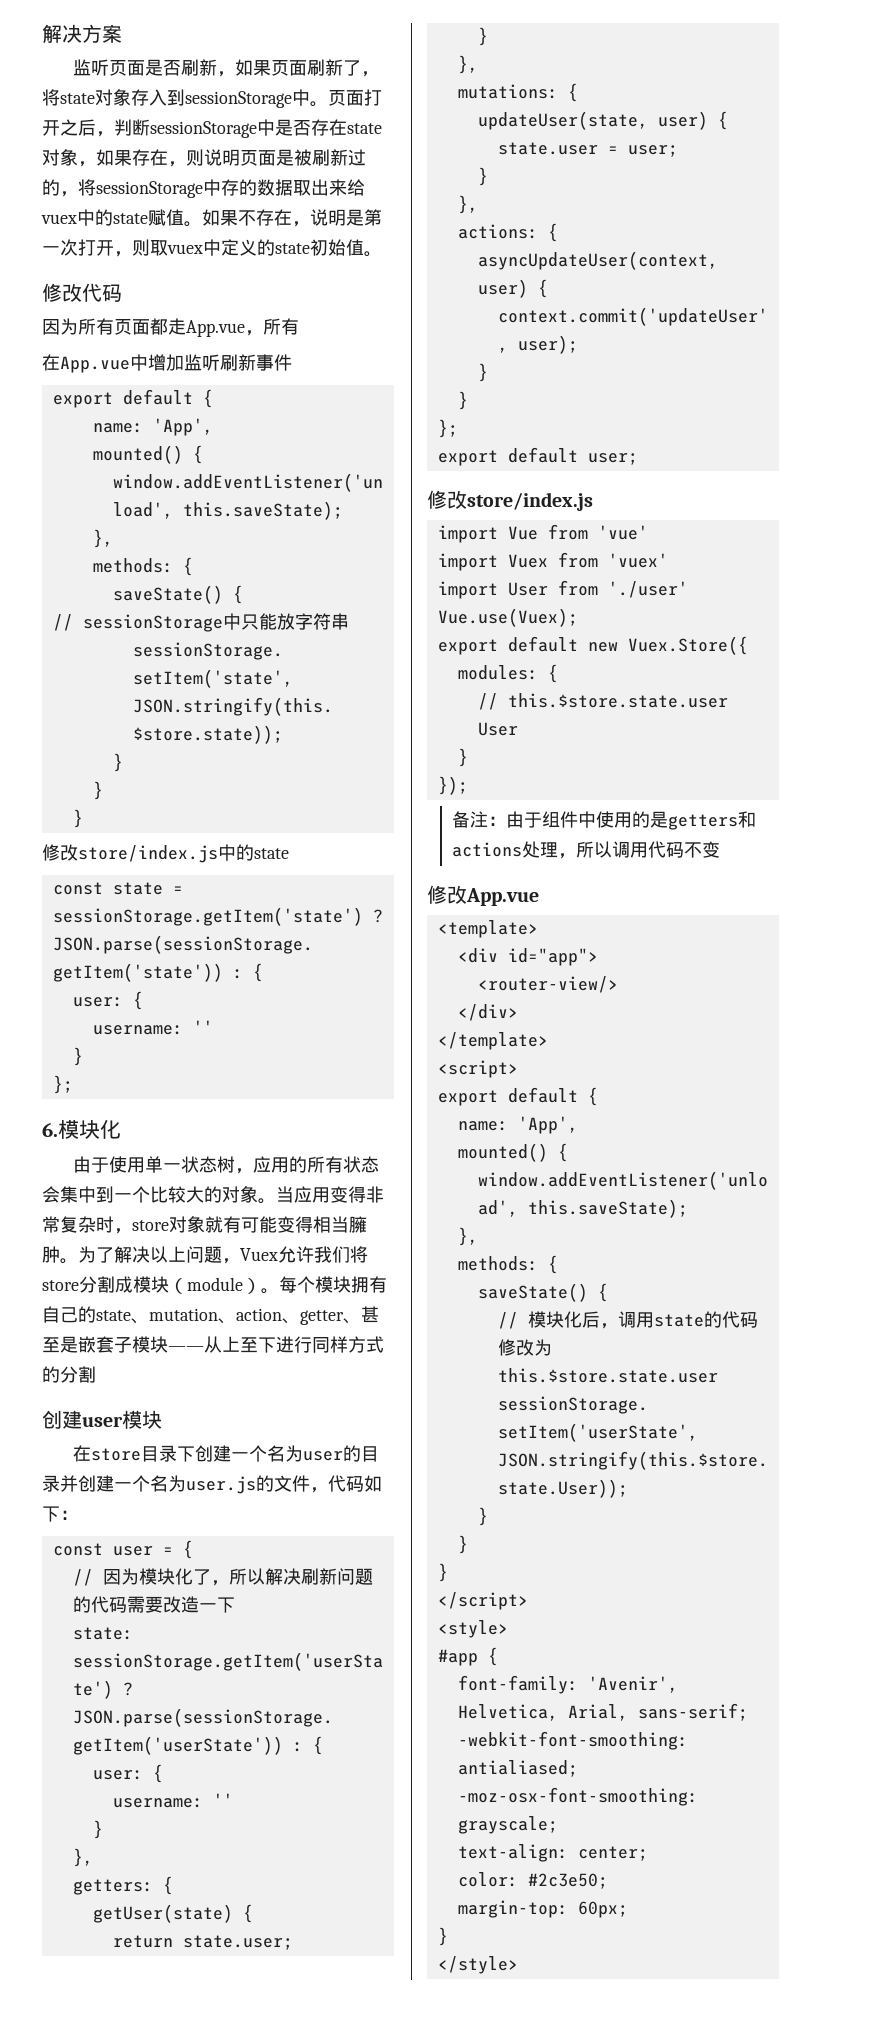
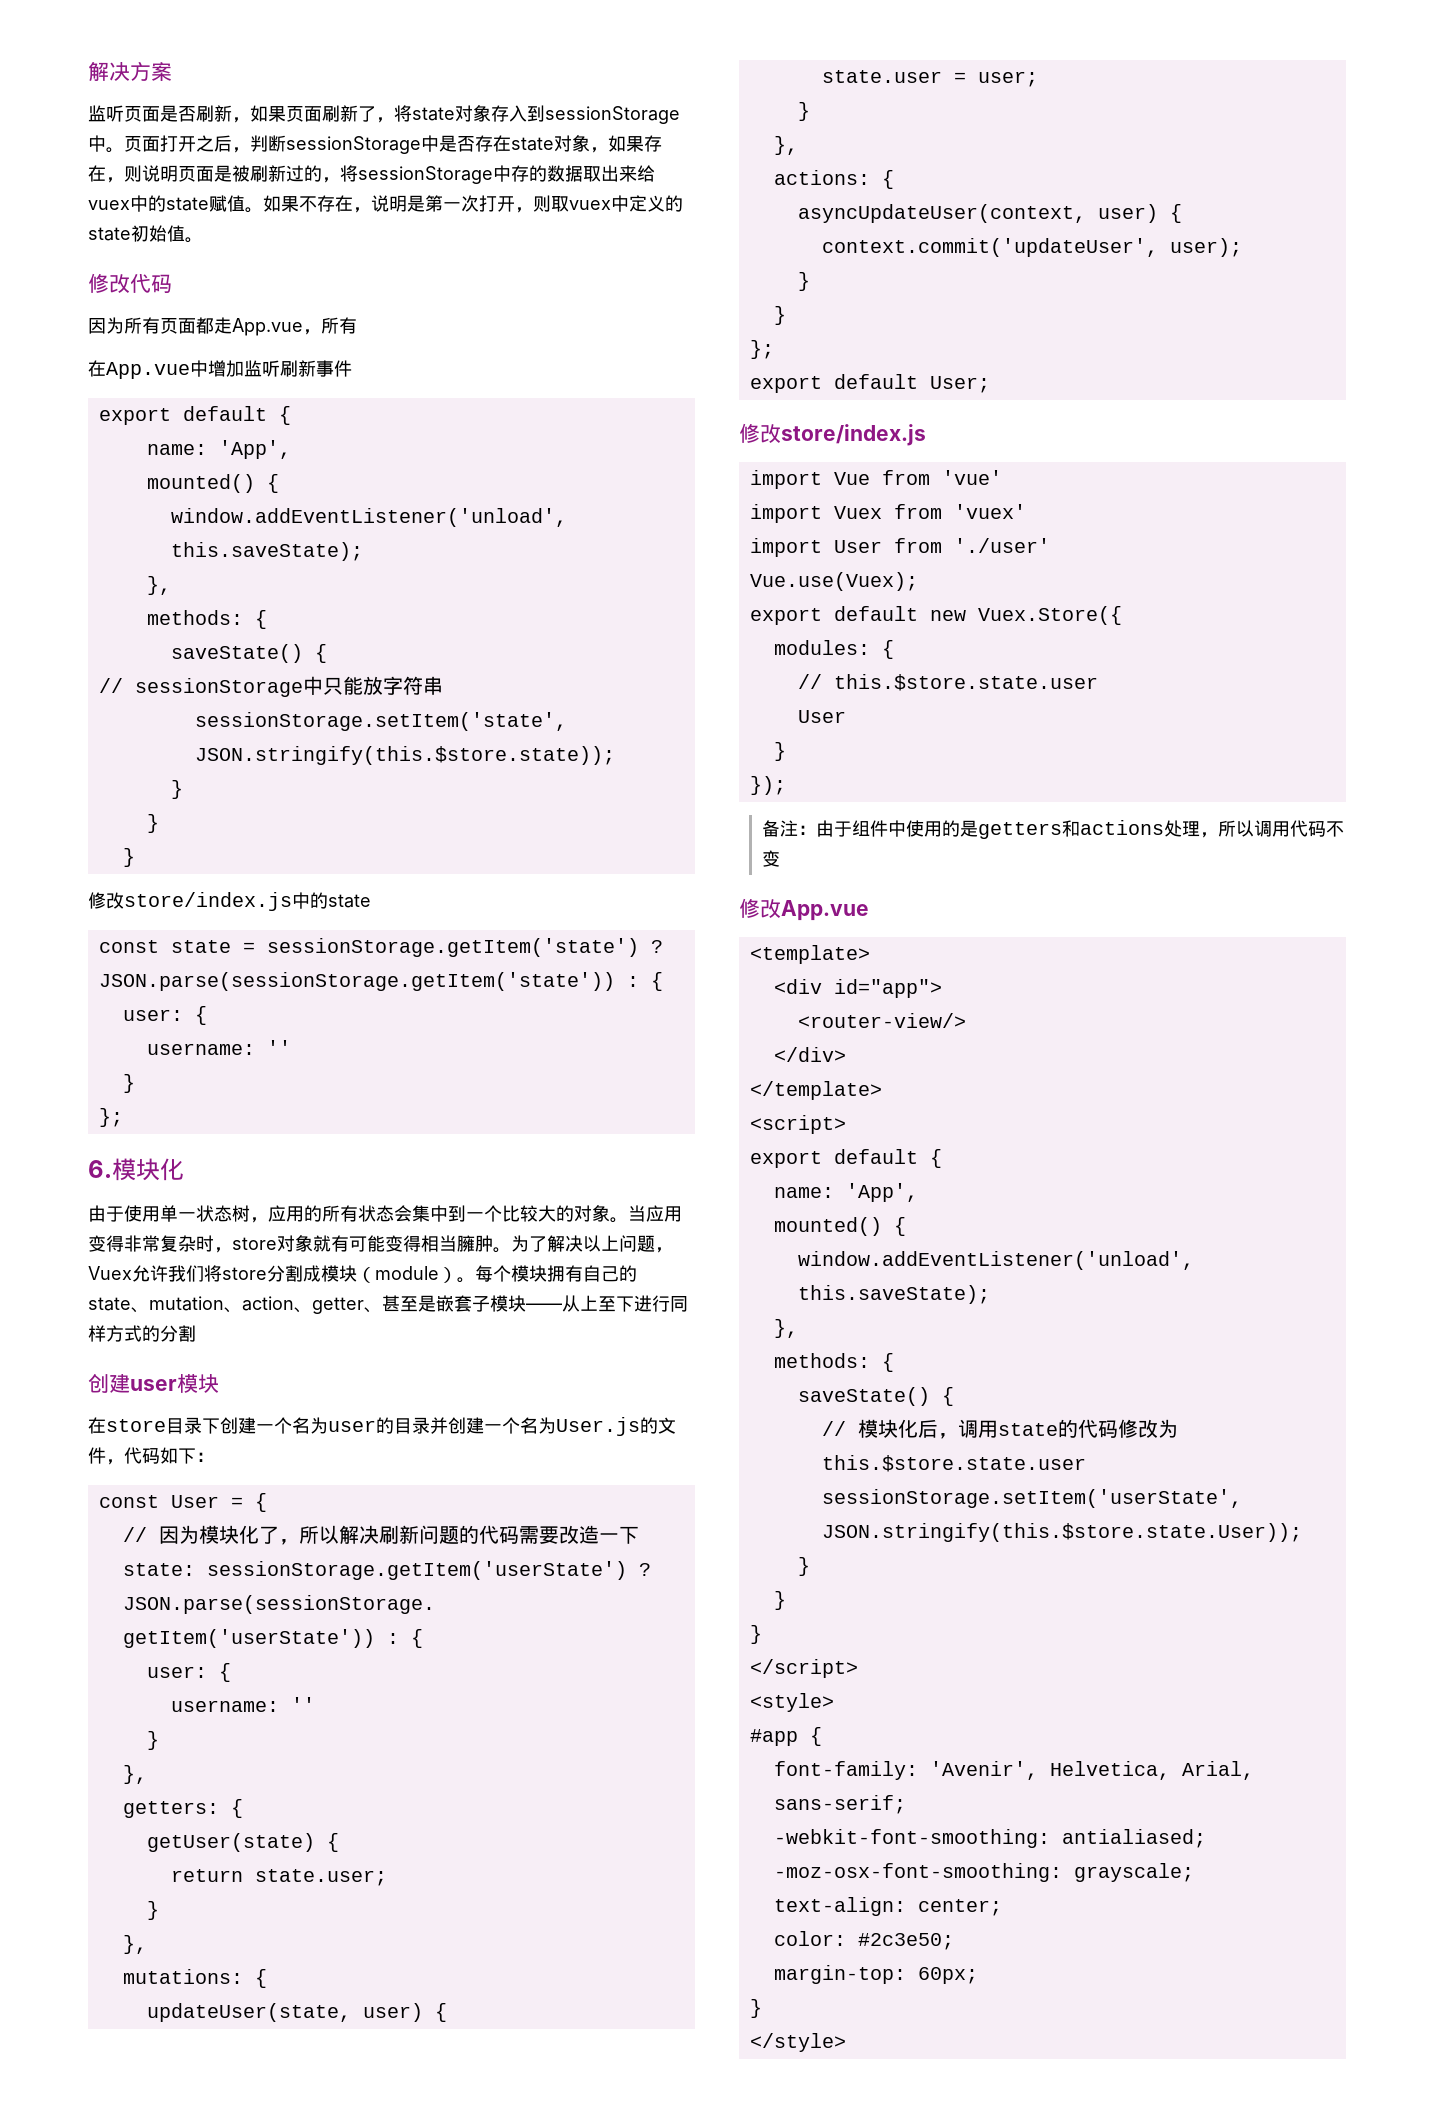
- 在store目录下创建一个名为user的目录并创建一个名为user.js的文件，代码如下：
+ 在store目录下创建一个名为user的目录并创建一个名为User.js的文件，代码如下：
- const user = {
+ const User = {
- export default user;
+ export default User;

